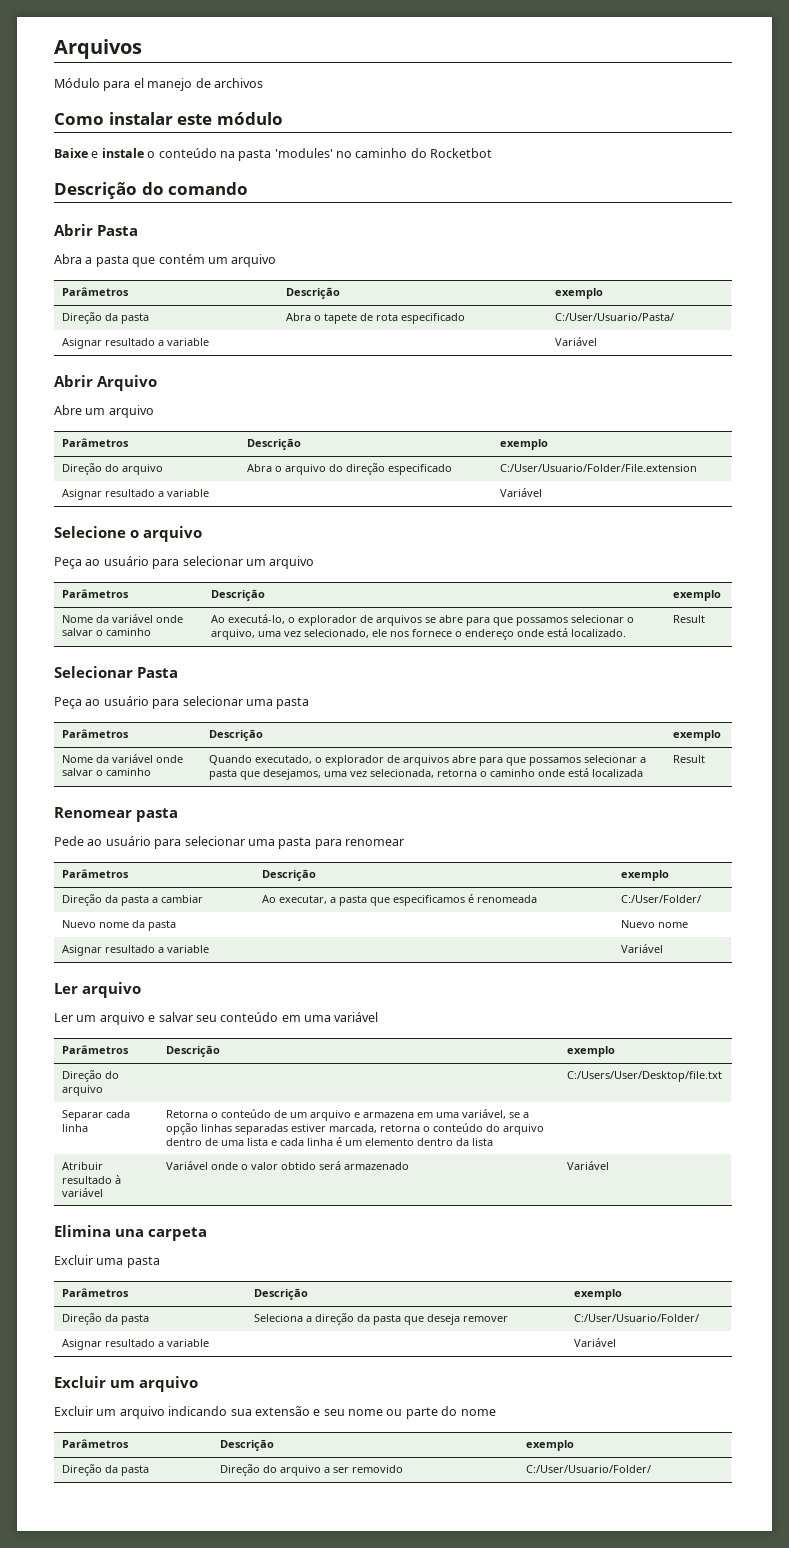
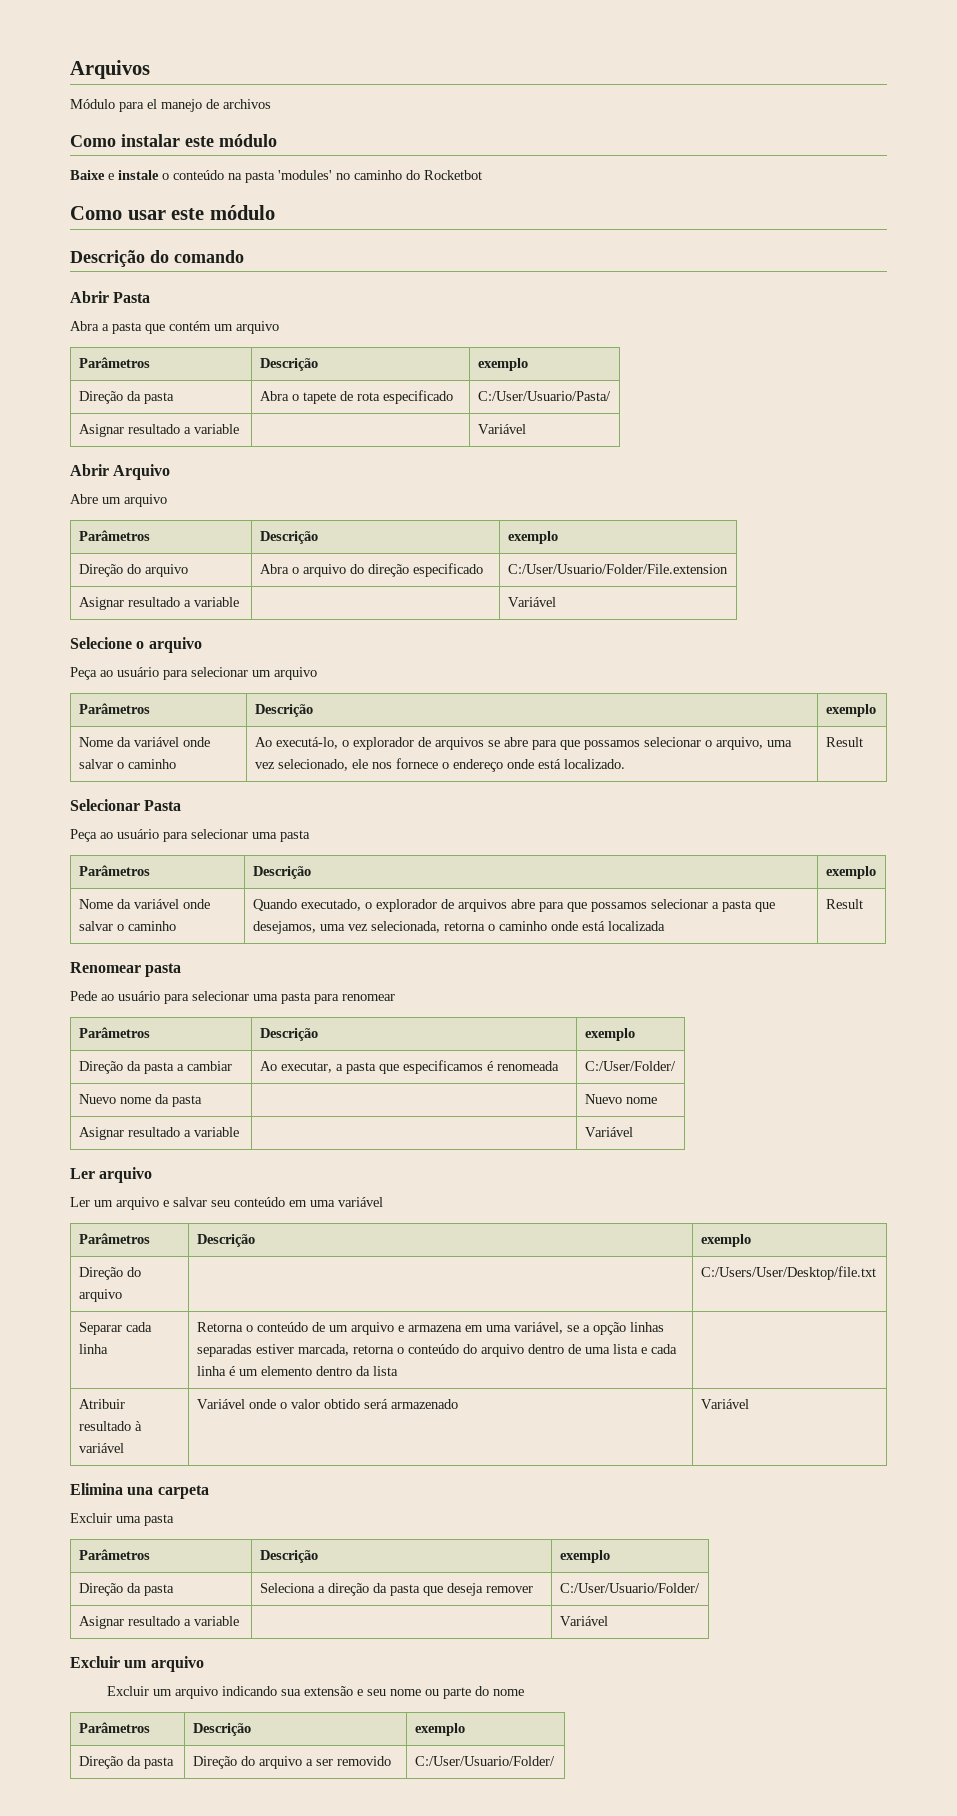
+ Como usar este módulo

